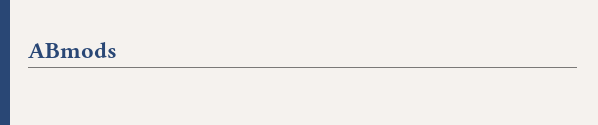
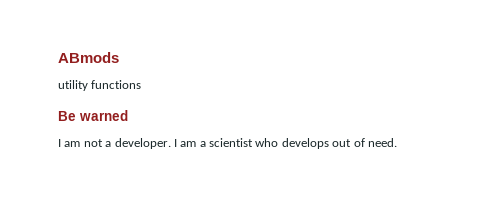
+ utility functions
+ Be warned
+ I am not a developer. I am a scientist who develops out of need.

